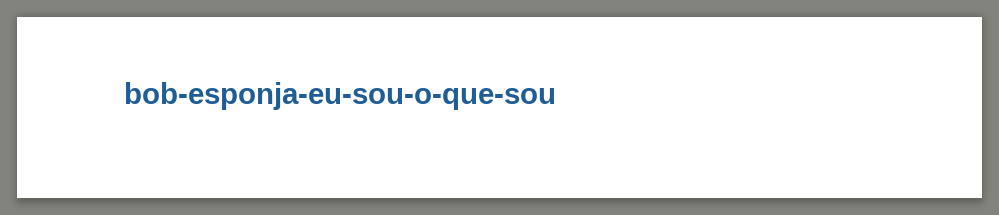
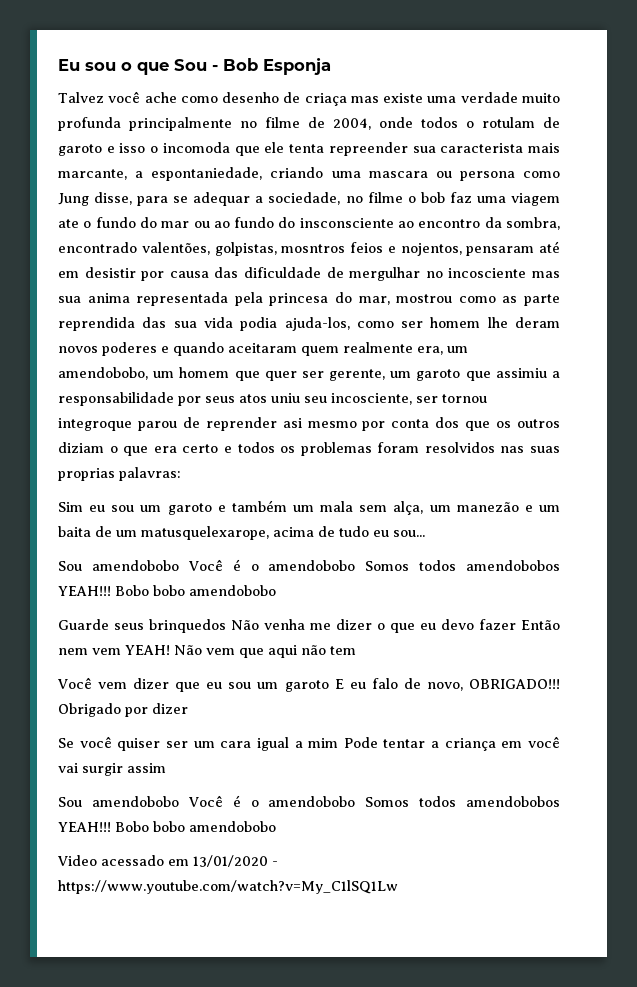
- bob-esponja-eu-sou-o-que-sou
+ Eu sou o que Sou - Bob Esponja
+ Talvez você ache como desenho de criaça mas existe uma verdade muito profunda principalmente no filme de 2004, onde todos o rotulam de garoto e isso o incomoda que ele tenta repreender sua caracterista mais marcante, a espontaniedade, criando uma mascara ou persona como Jung disse, para se adequar a sociedade, no filme o bob faz uma viagem ate o fundo do mar ou ao fundo do insconsciente ao encontro da sombra, encontrado valentões, golpistas, mosntros feios e nojentos, pensaram até em desistir por causa das dificuldade de mergulhar no incosciente mas sua anima representada pela princesa do mar, mostrou como as parte reprendida das sua vida podia ajuda-los, como ser homem lhe deram novos poderes e quando aceitaram quem realmente era, um amendobobo, um homem que quer ser gerente, um garoto que assimiu a responsabilidade por seus atos uniu seu incosciente, ser tornou integroque parou de reprender asi mesmo por conta dos que os outros diziam o que era certo e todos os problemas foram resolvidos nas suas proprias palavras:
+ Sim eu sou um garoto e também um mala sem alça, um manezão e um baita de um matusquelexarope, acima de tudo eu sou...
+ Sou amendobobo Você é o amendobobo Somos todos amendobobos YEAH!!! Bobo bobo amendobobo
+ Guarde seus brinquedos Não venha me dizer o que eu devo fazer Então nem vem YEAH! Não vem que aqui não tem
+ Você vem dizer que eu sou um garoto E eu falo de novo, OBRIGADO!!! Obrigado por dizer
+ Se você quiser ser um cara igual a mim Pode tentar a criança em você vai surgir assim
+ Sou amendobobo Você é o amendobobo Somos todos amendobobos YEAH!!! Bobo bobo amendobobo
+ Video acessado em 13/01/2020 - https://www.youtube.com/watch?v=My_C1lSQ1Lw

